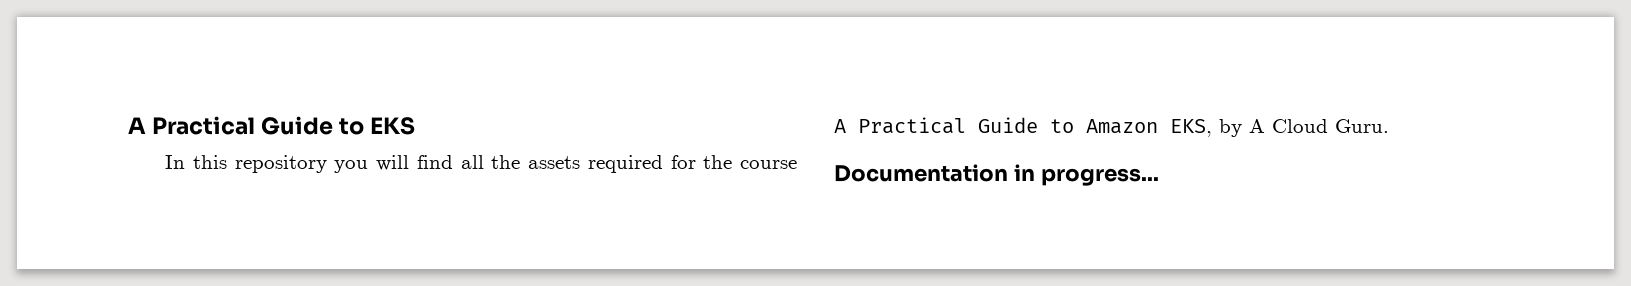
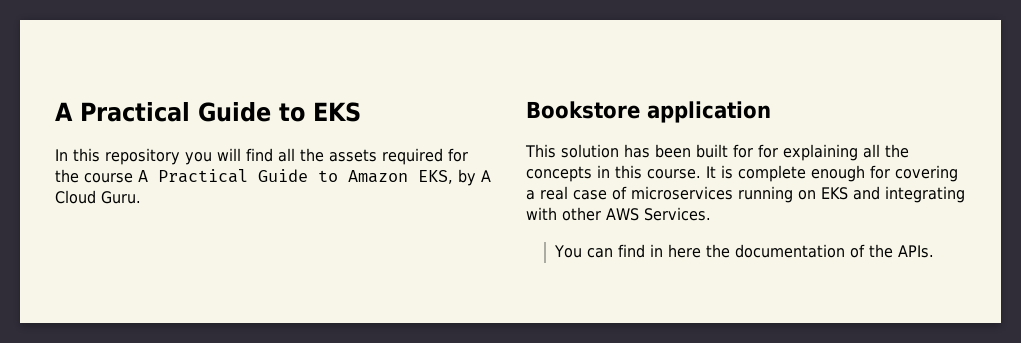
- Documentation in progress...
+ Bookstore application
+ This solution has been built for for explaining all the concepts in this course. It is complete enough for covering a real case of microservices running on EKS and integrating with other AWS Services.
+ You can find in here the documentation of the APIs.

